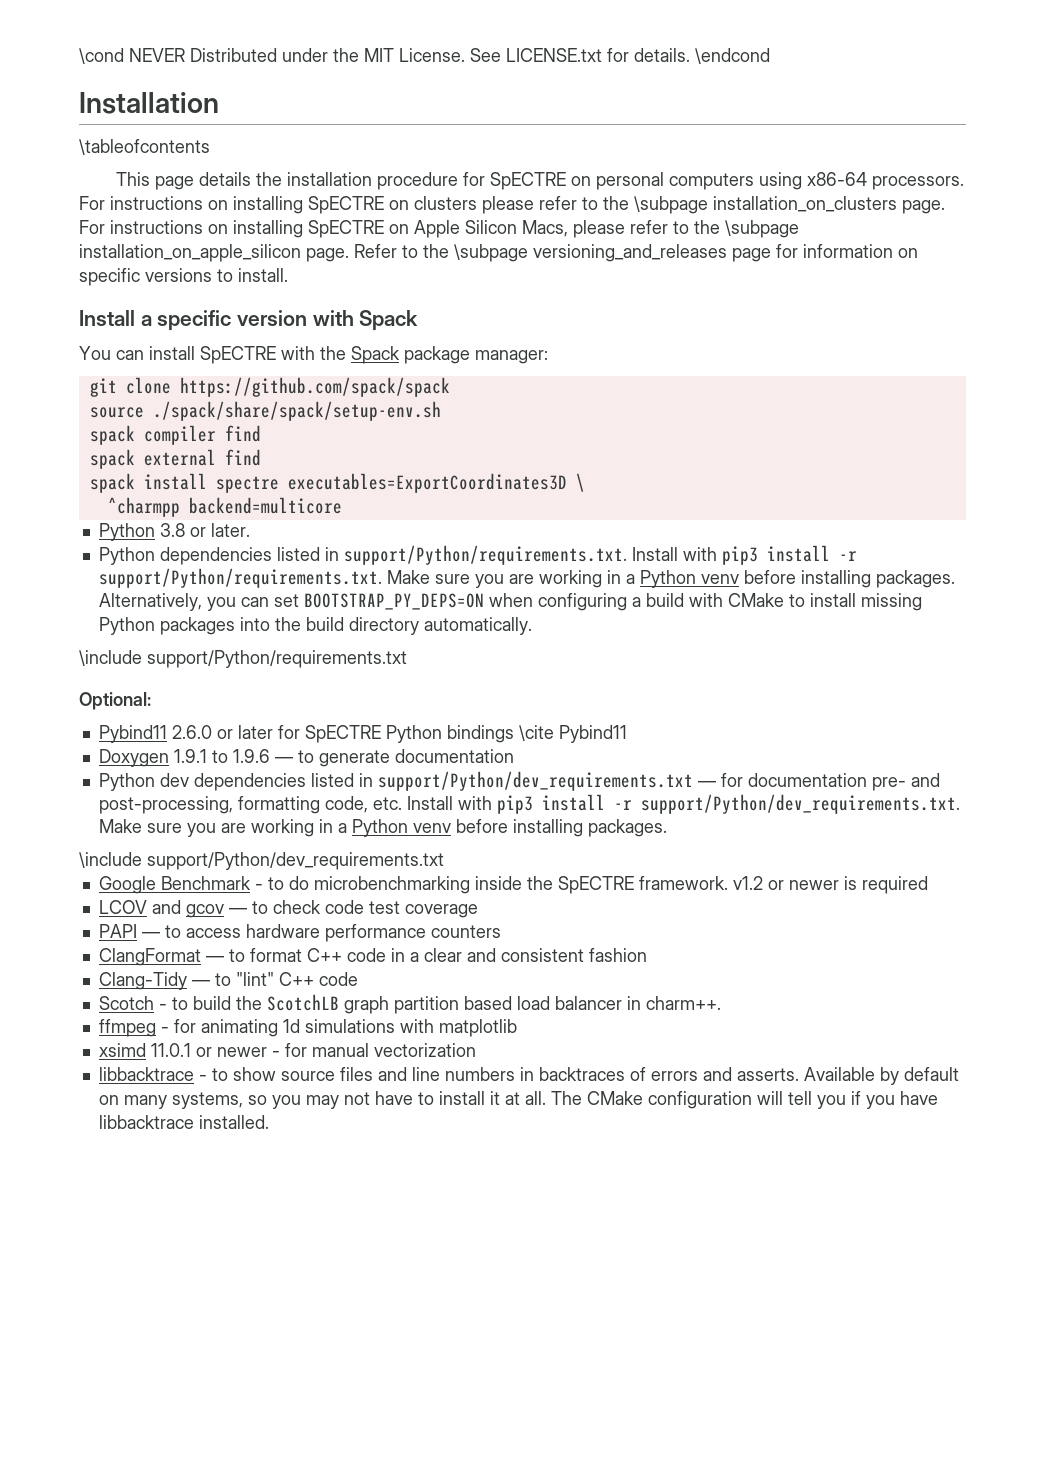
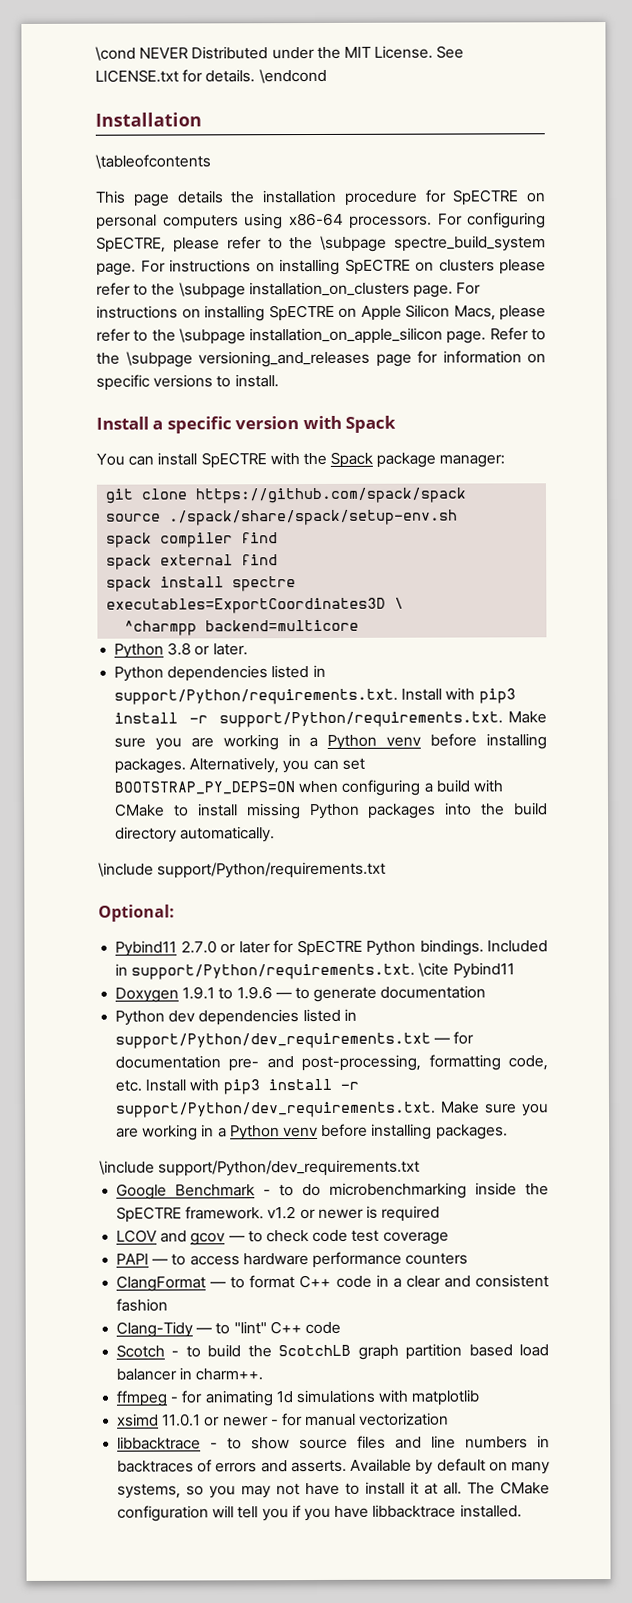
- For instructions on installing SpECTRE on clusters please refer to the \subpage installation_on_clusters page.
+ For configuring SpECTRE, please refer to the \subpage spectre_build_system page. For instructions on installing SpECTRE on clusters please refer to the \subpage installation_on_clusters page.
- Pybind11 2.6.0 or later for SpECTRE Python bindings \cite Pybind11
+ Pybind11 2.7.0 or later for SpECTRE Python bindings. Included in support/Python/requirements.txt. \cite Pybind11

